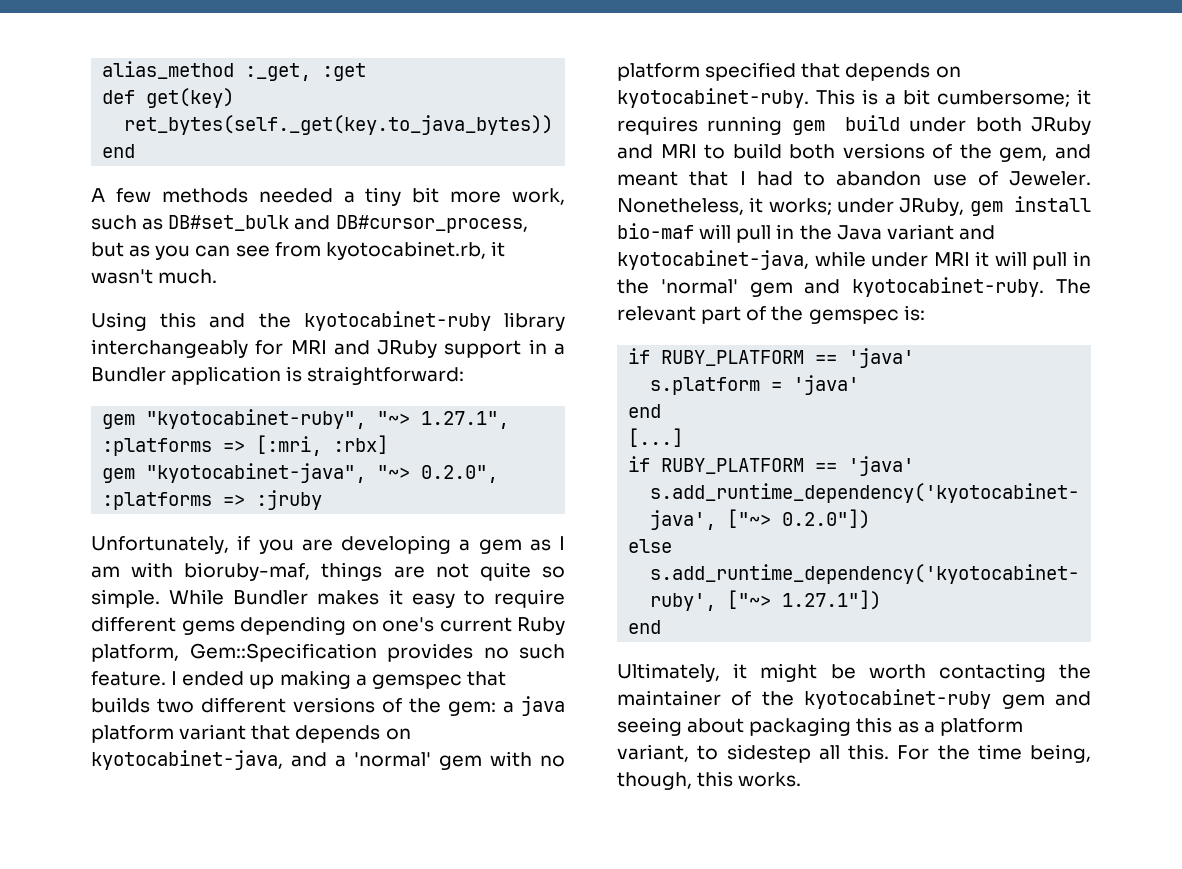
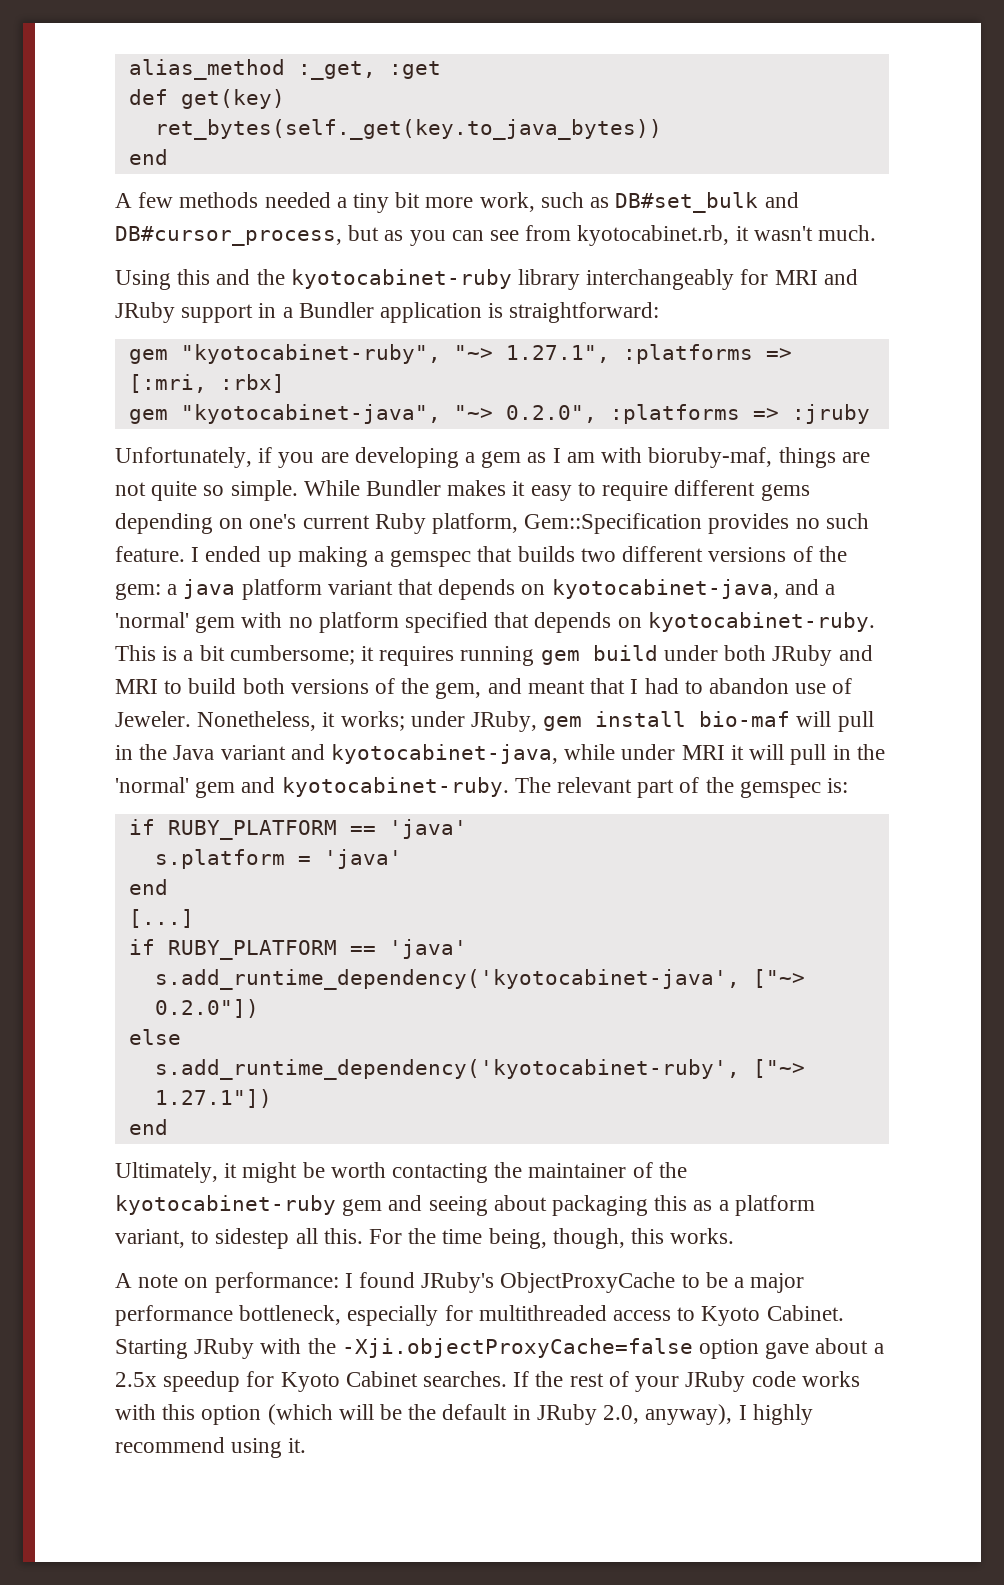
+ A note on performance: I found JRuby's ObjectProxyCache to be a major performance bottleneck, especially for multithreaded access to Kyoto Cabinet. Starting JRuby with the -Xji.objectProxyCache=false option gave about a 2.5x speedup for Kyoto Cabinet searches. If the rest of your JRuby code works with this option (which will be the default in JRuby 2.0, anyway), I highly recommend using it.

